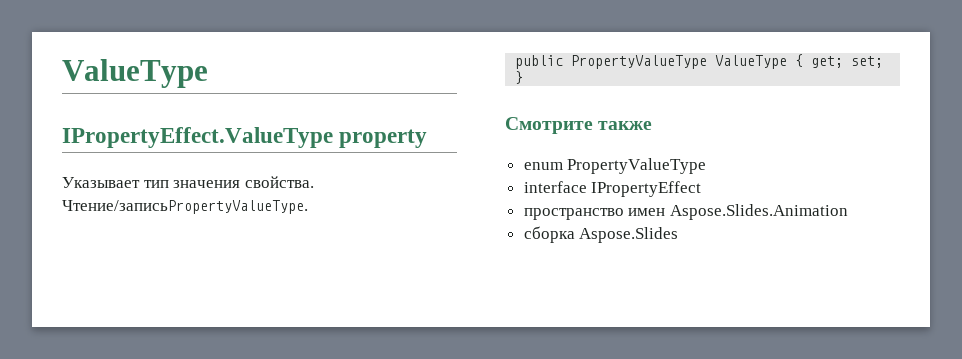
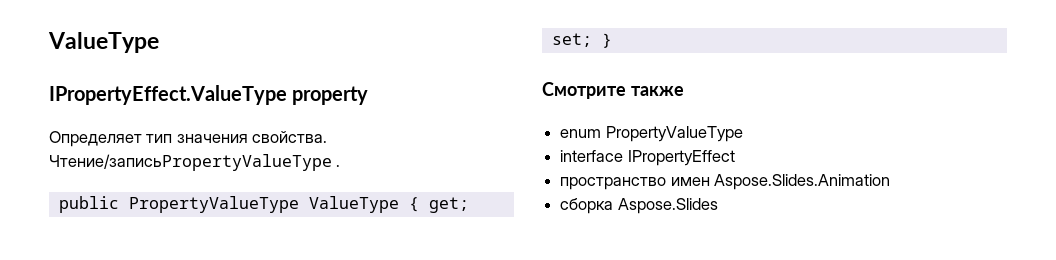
- Указывает тип значения свойства.
+ Определяет тип значения свойства.
- Чтение/записьPropertyValueType.
+ Чтение/записьPropertyValueType .

